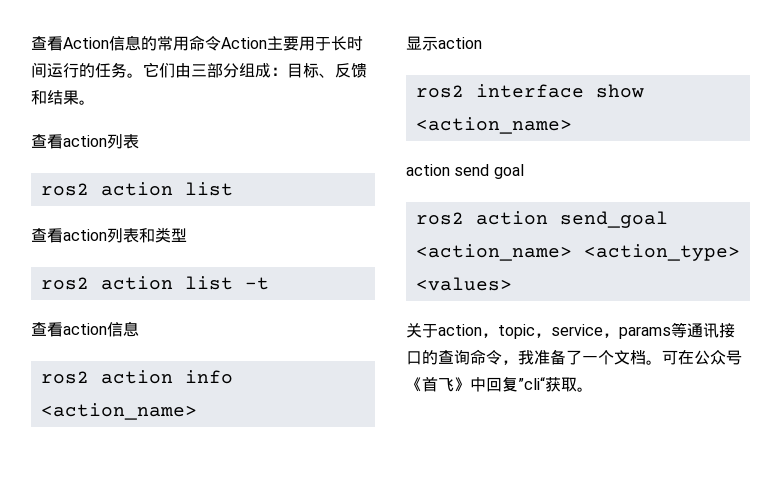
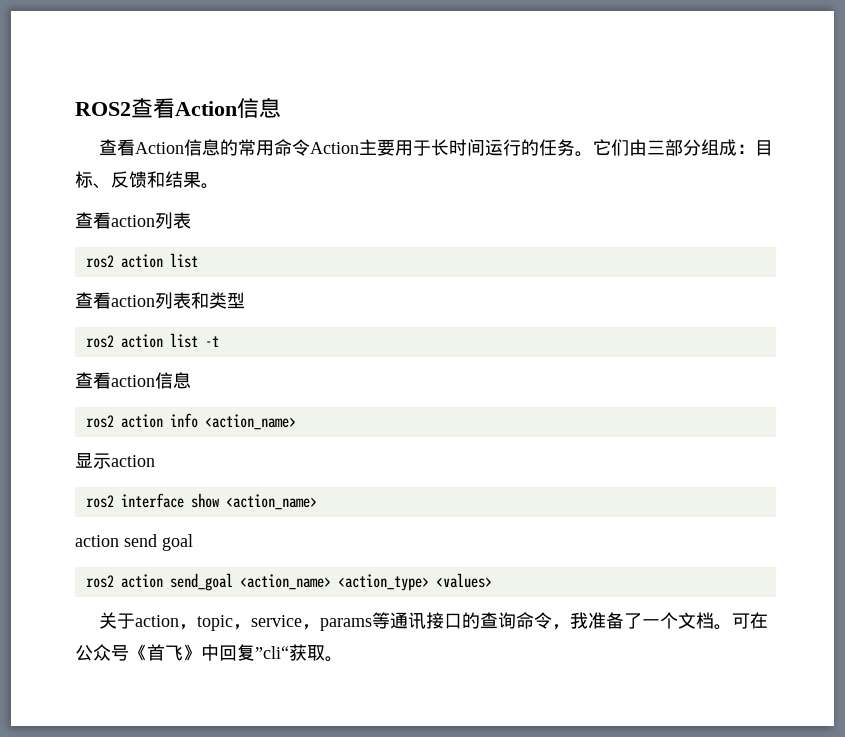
+ ROS2查看Action信息

